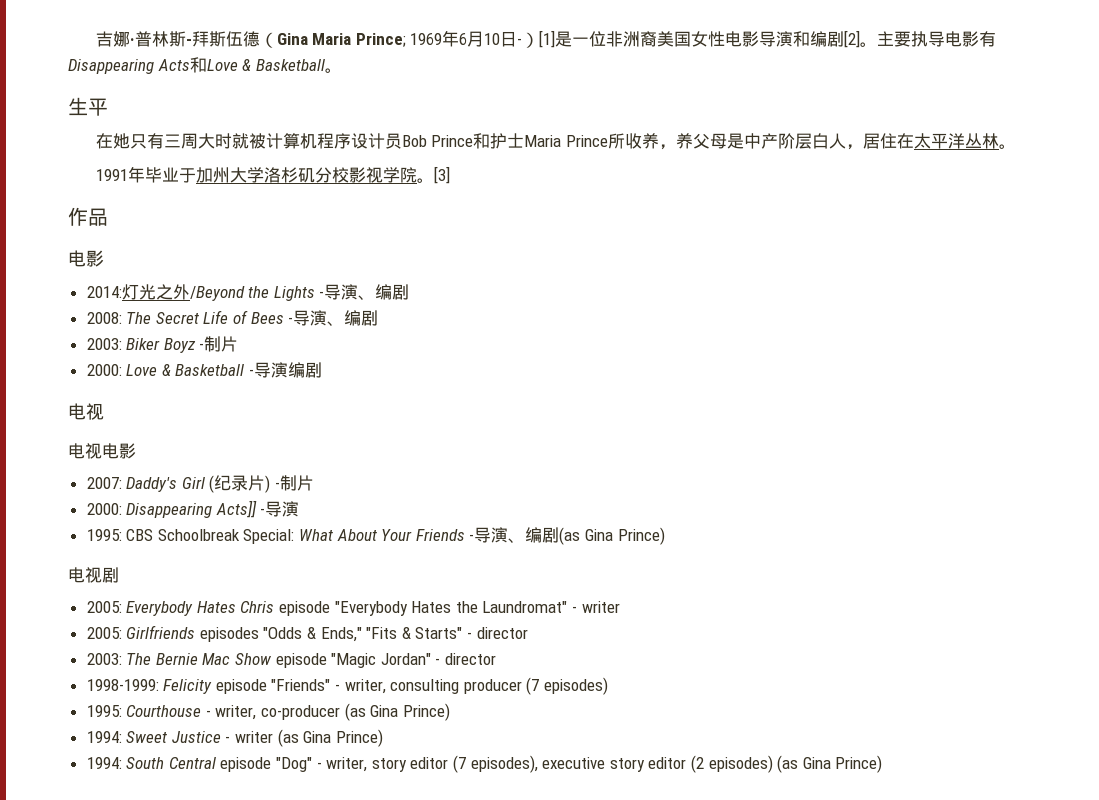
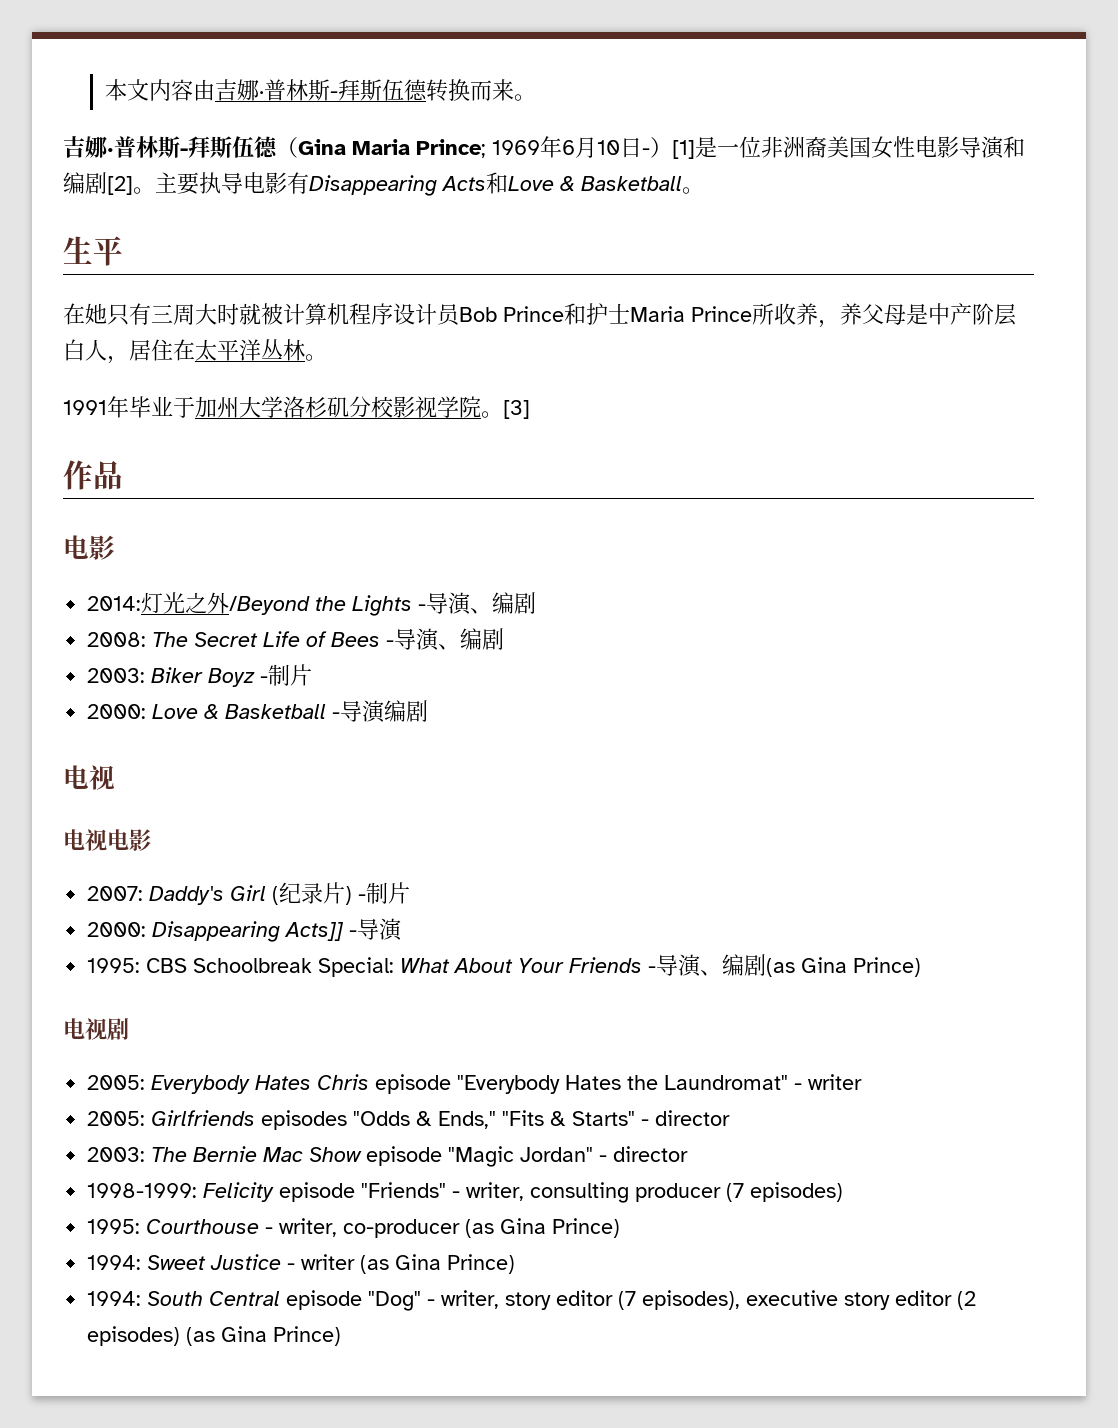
+ 本文内容由吉娜·普林斯-拜斯伍德转换而来。

